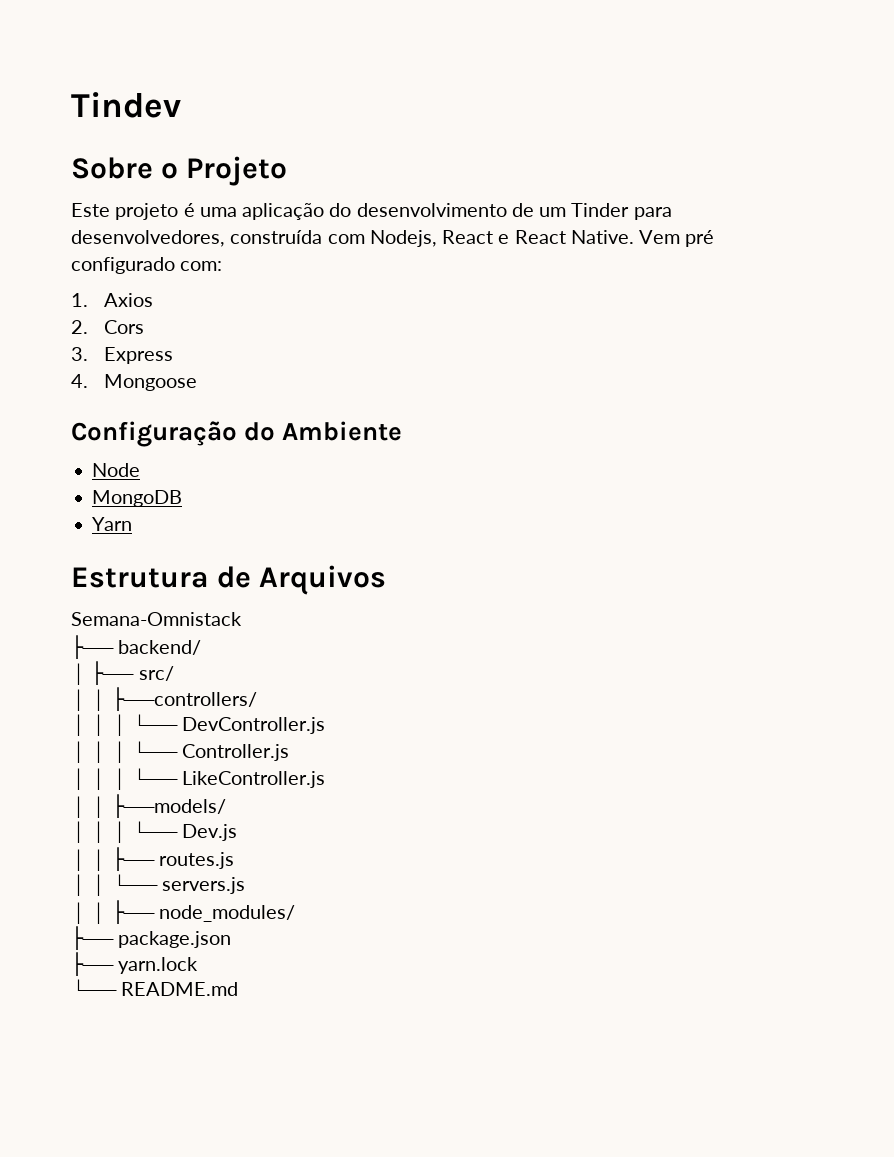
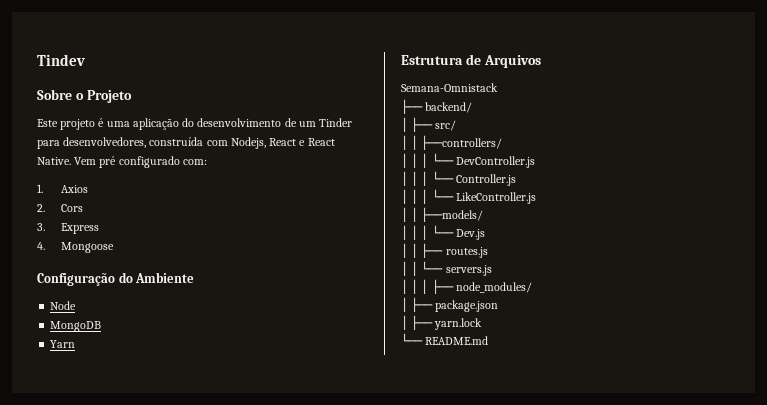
- │ │ ├── node_modules/
+ │ │ │ ├── node_modules/
- ├── package.json
+ │ ├── package.json
- ├── yarn.lock
+ │ ├── yarn.lock

